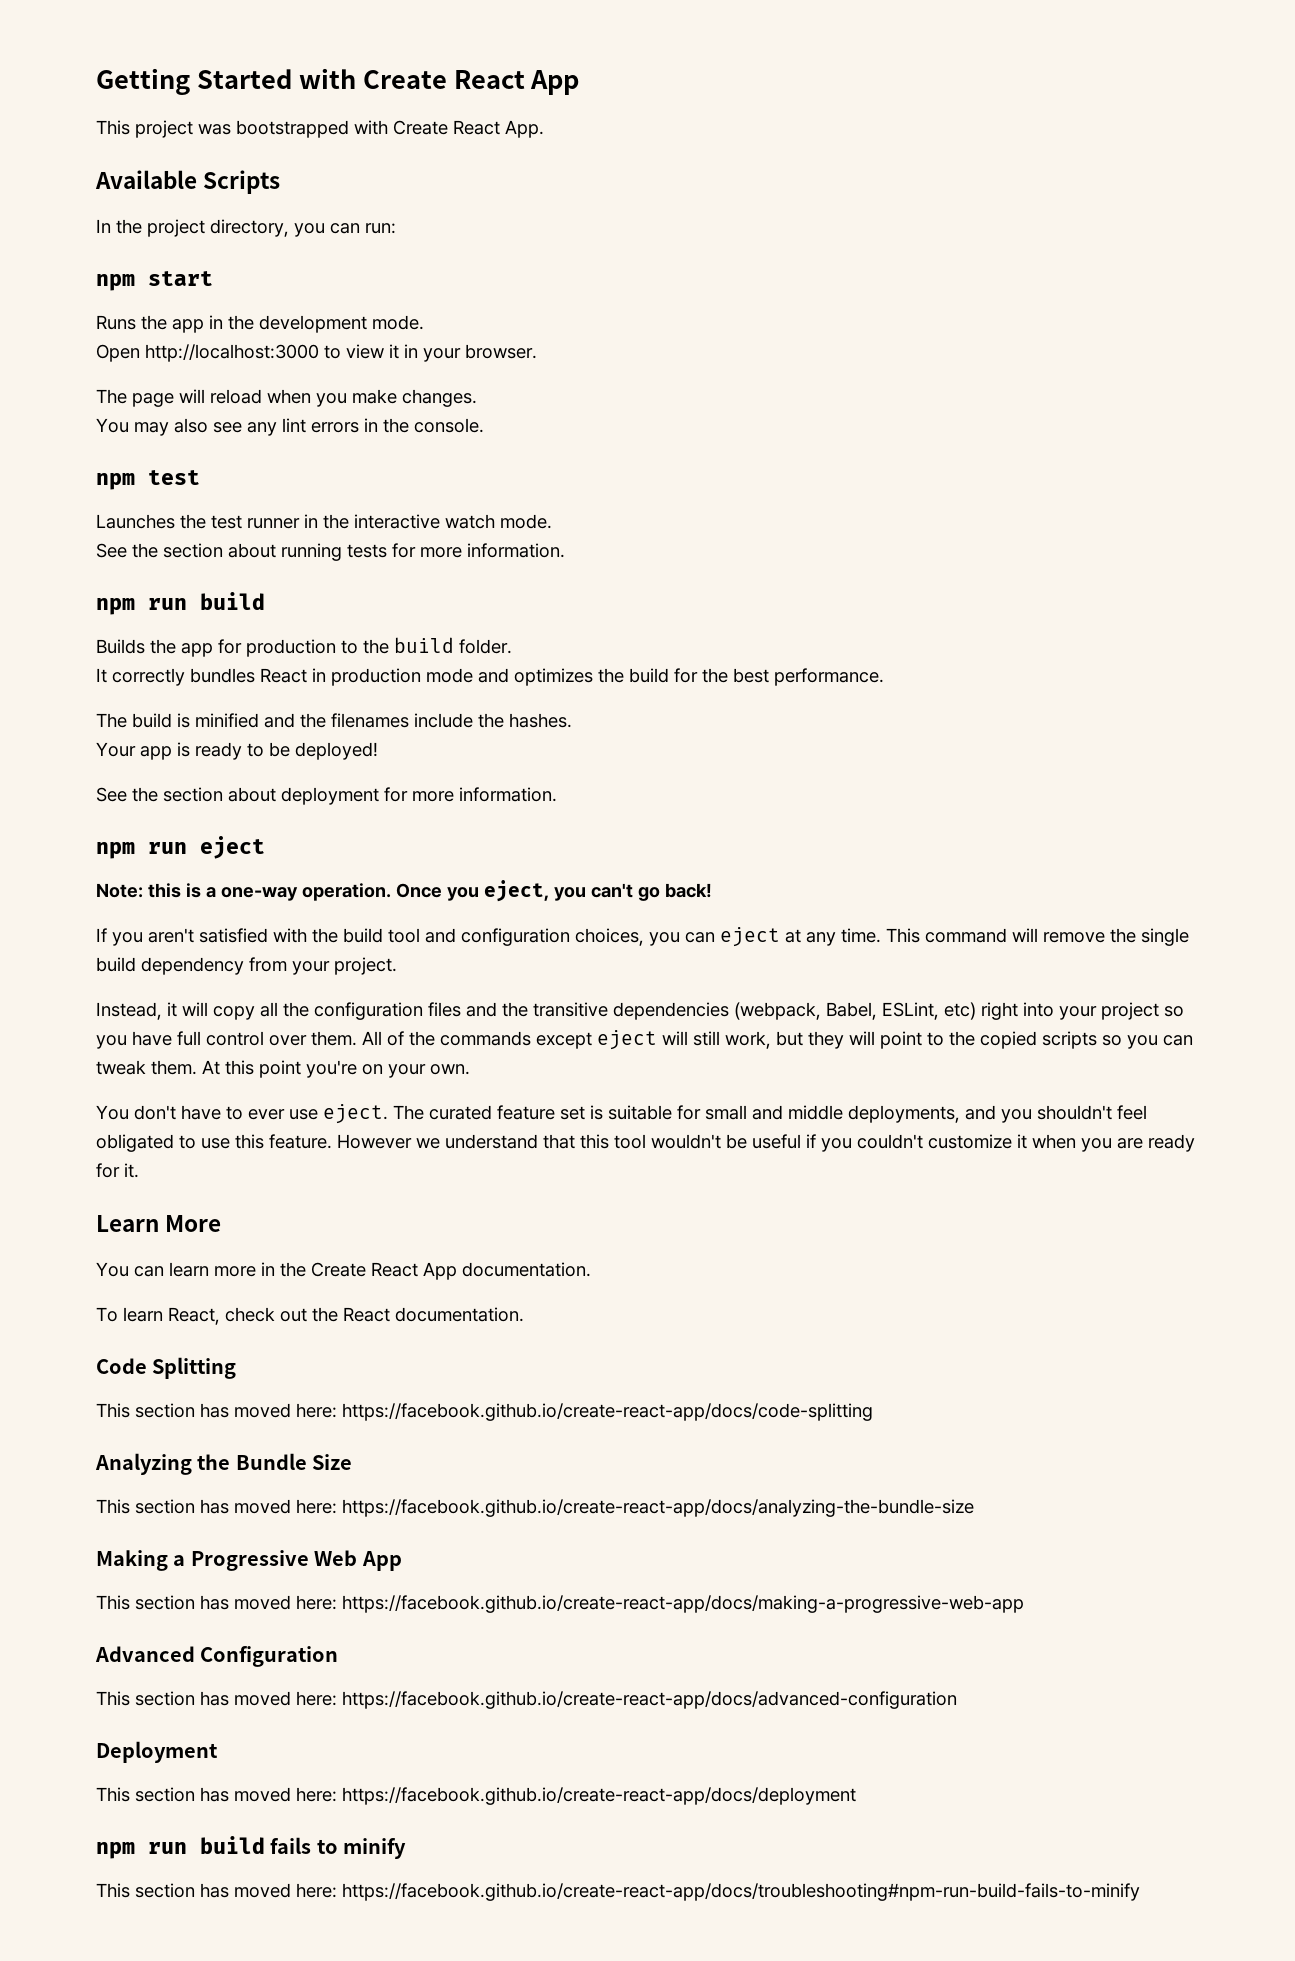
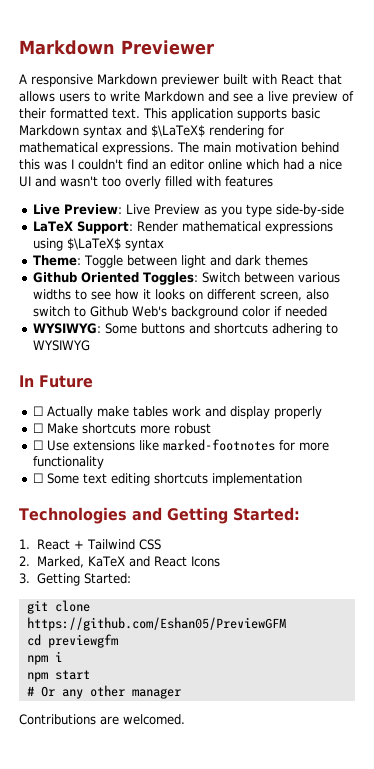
- Getting Started with Create React App
- This project was bootstrapped with Create React App.
- Available Scripts
- In the project directory, you can run:
+ Markdown Previewer
+ A responsive Markdown previewer built with React that allows users to write Markdown and see a live preview of their formatted text. This application supports basic Markdown syntax and $\LaTeX$ rendering for mathematical expressions. The main motivation behind this was I couldn't find an editor online which had a nice UI and wasn't too overly filled with features
+ Live Preview: Live Preview as you type side-by-side
+ LaTeX Support: Render mathematical expressions using $\LaTeX$ syntax
+ Theme: Toggle between light and dark themes
+ Github Oriented Toggles: Switch between various widths to see how it looks on different screen, also switch to Github Web's background color if needed
+ WYSIWYG: Some buttons and shortcuts adhering to WYSIWYG
+ In Future
+ ☐ Actually make tables work and display properly
+ ☐ Make shortcuts more robust
+ ☐ Use extensions like marked-footnotes for more functionality
+ ☐ Some text editing shortcuts implementation
+ Technologies and Getting Started:
+ 1. React + Tailwind CSS
+ 2. Marked, KaTeX and React Icons
+ 3. Getting Started:
+ git clone https://github.com/Eshan05/PreviewGFM
+ cd previewgfm
+ npm i
  npm start
- Runs the app in the development mode.
- Open http://localhost:3000 to view it in your browser.
- The page will reload when you make changes.
- You may also see any lint errors in the console.
- npm test
- Launches the test runner in the interactive watch mode.
- See the section about running tests for more information.
- npm run build
- Builds the app for production to the build folder.
- It correctly bundles React in production mode and optimizes the build for the best performance.
- The build is minified and the filenames include the hashes.
- Your app is ready to be deployed!
- See the section about deployment for more information.
- npm run eject
- Note: this is a one-way operation. Once you eject, you can't go back!
- If you aren't satisfied with the build tool and configuration choices, you can eject at any time. This command will remove the single build dependency from your project.
- Instead, it will copy all the configuration files and the transitive dependencies (webpack, Babel, ESLint, etc) right into your project so you have full control over them. All of the commands except eject will still work, but they will point to the copied scripts so you can tweak them. At this point you're on your own.
- You don't have to ever use eject. The curated feature set is suitable for small and middle deployments, and you shouldn't feel obligated to use this feature. However we understand that this tool wouldn't be useful if you couldn't customize it when you are ready for it.
- Learn More
- You can learn more in the Create React App documentation.
- To learn React, check out the React documentation.
- Code Splitting
- This section has moved here: https://facebook.github.io/create-react-app/docs/code-splitting
- Analyzing the Bundle Size
- This section has moved here: https://facebook.github.io/create-react-app/docs/analyzing-the-bundle-size
- Making a Progressive Web App
- This section has moved here: https://facebook.github.io/create-react-app/docs/making-a-progressive-web-app
- Advanced Configuration
- This section has moved here: https://facebook.github.io/create-react-app/docs/advanced-configuration
- Deployment
- This section has moved here: https://facebook.github.io/create-react-app/docs/deployment
- npm run build fails to minify
- This section has moved here: https://facebook.github.io/create-react-app/docs/troubleshooting#npm-run-build-fails-to-minify
+ # Or any other manager
+ Contributions are welcomed.

